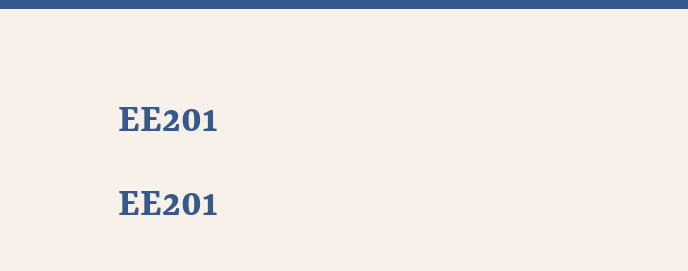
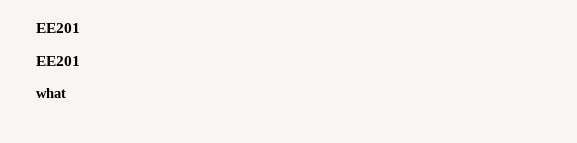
+ what

